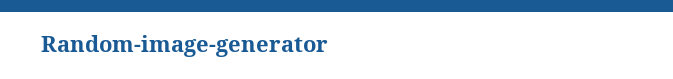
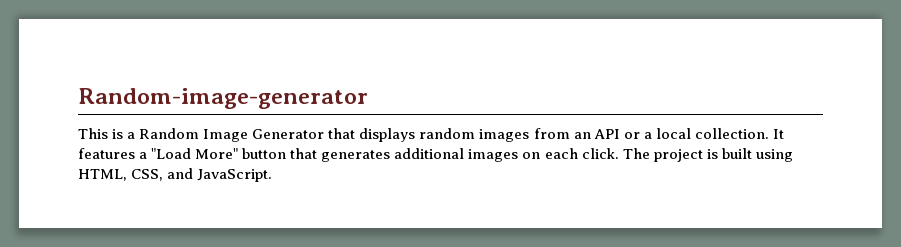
+ This is a Random Image Generator that displays random images from an API or a local collection. It features a "Load More" button that generates additional images on each click. The project is built using HTML, CSS, and JavaScript.

